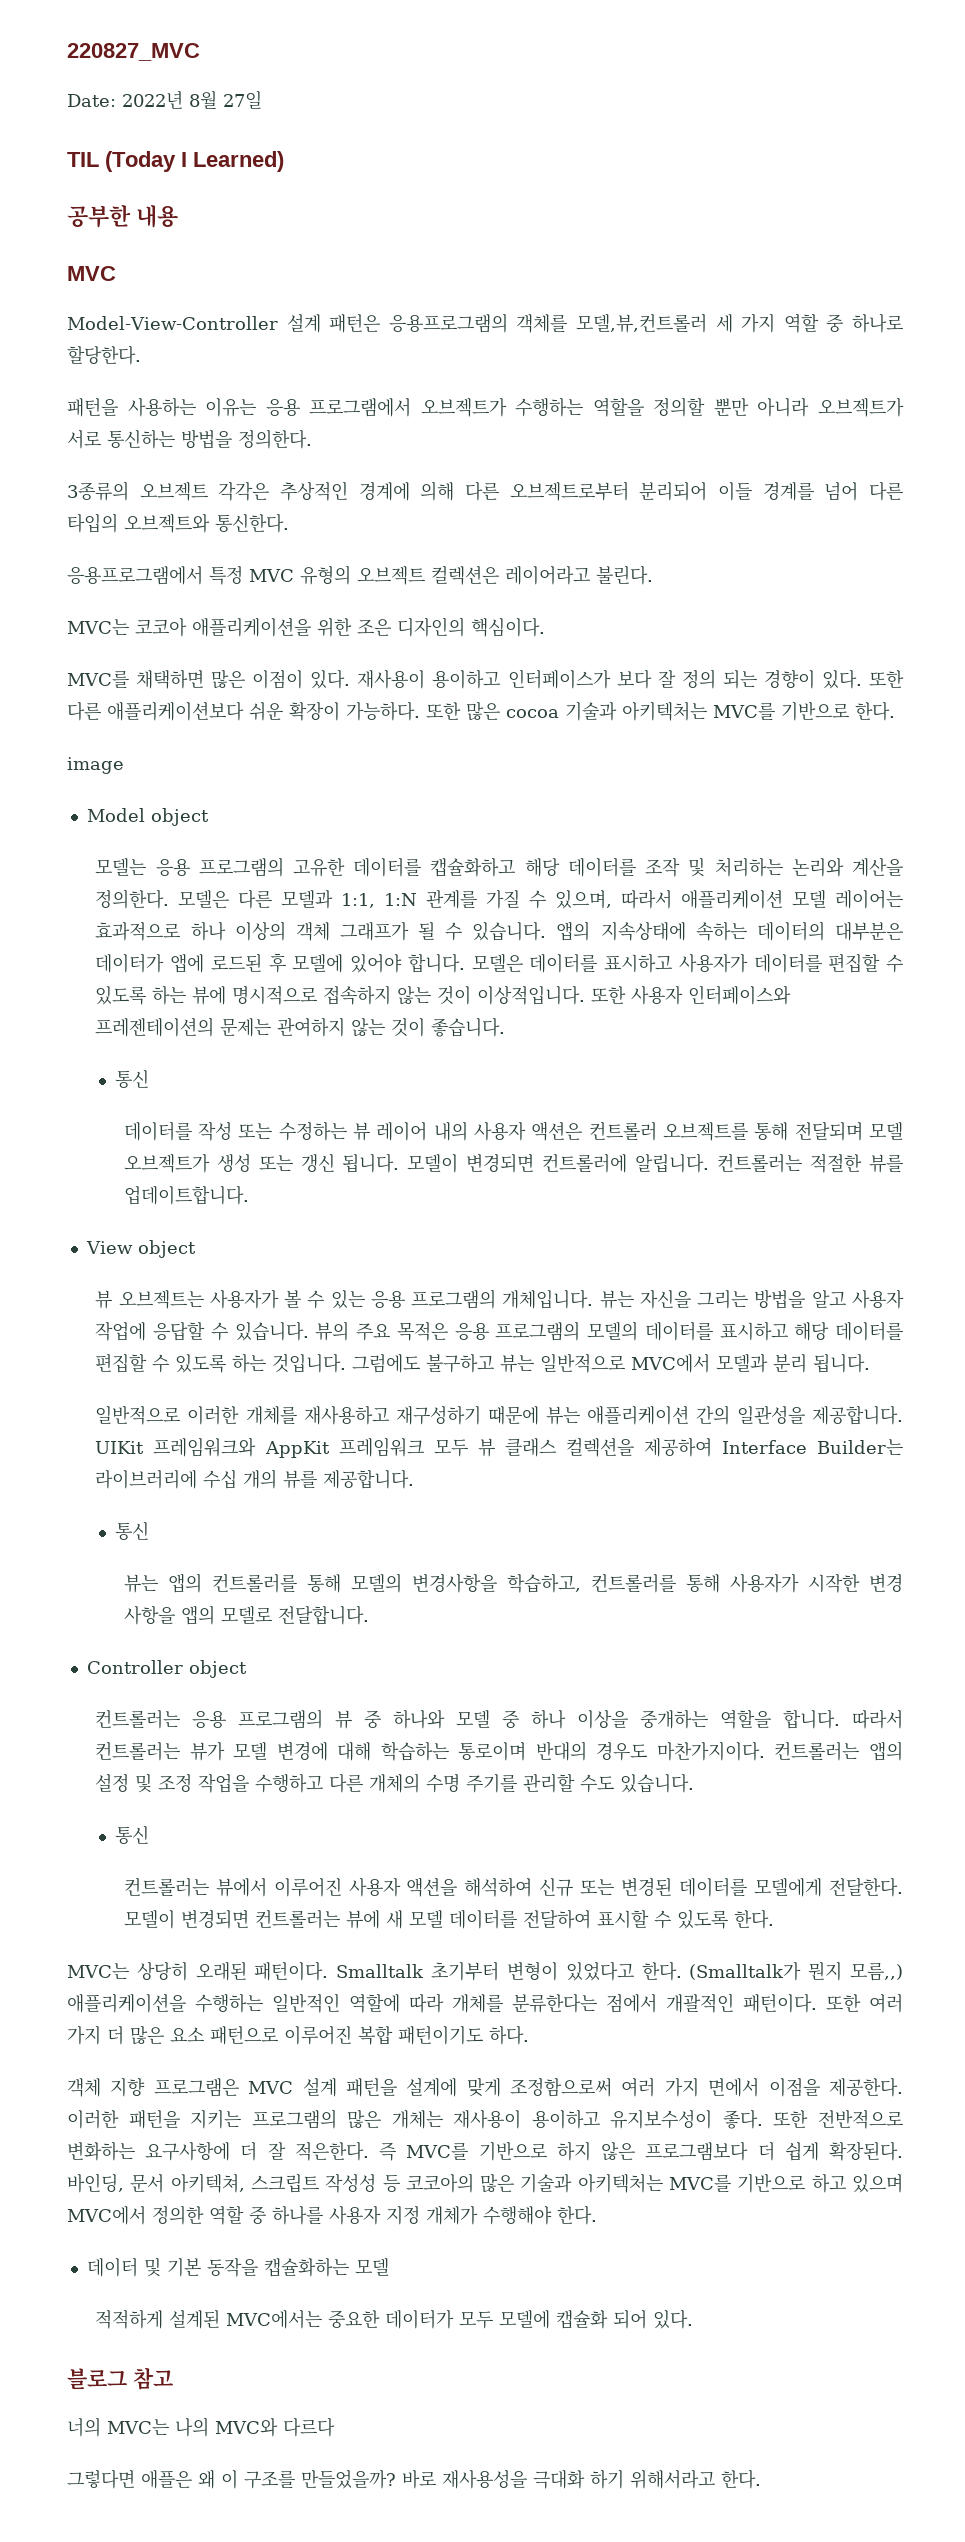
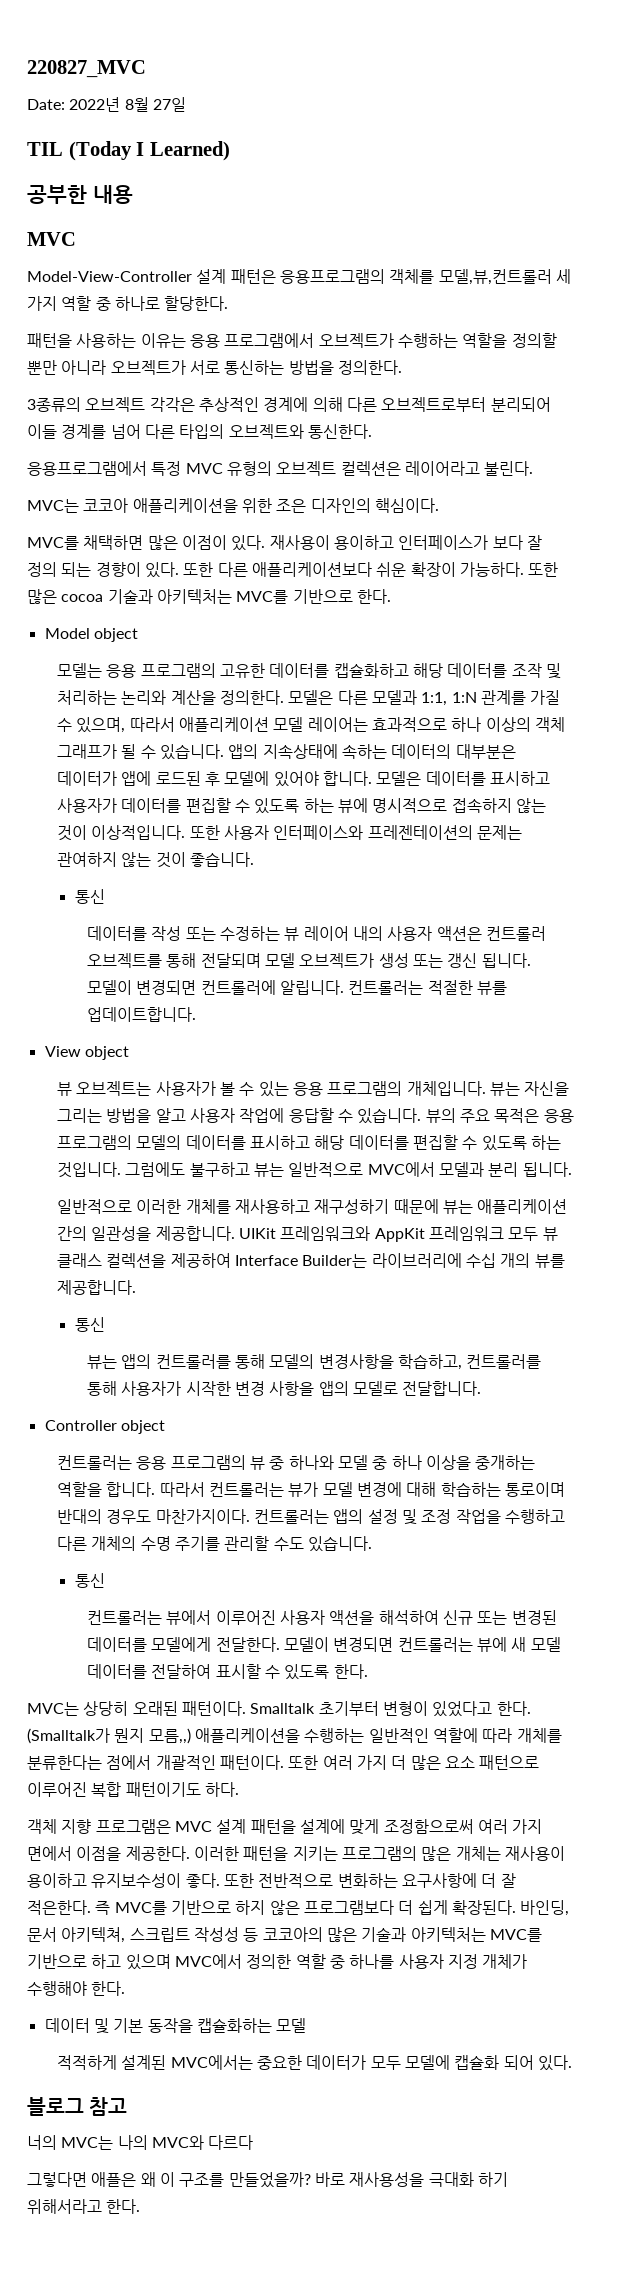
- image

